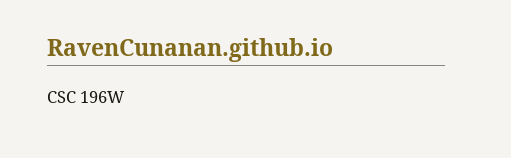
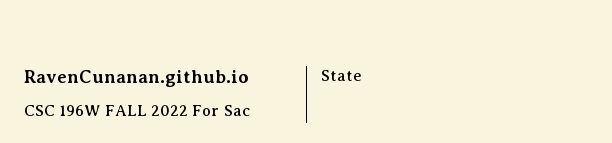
- CSC 196W
+ CSC 196W FALL 2022 For Sac State

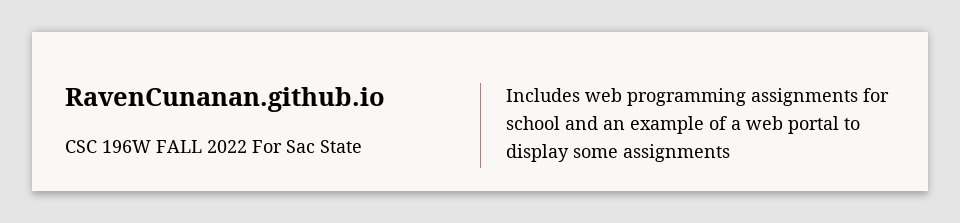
+ Includes web programming assignments for school and an example of a web portal to display some assignments

